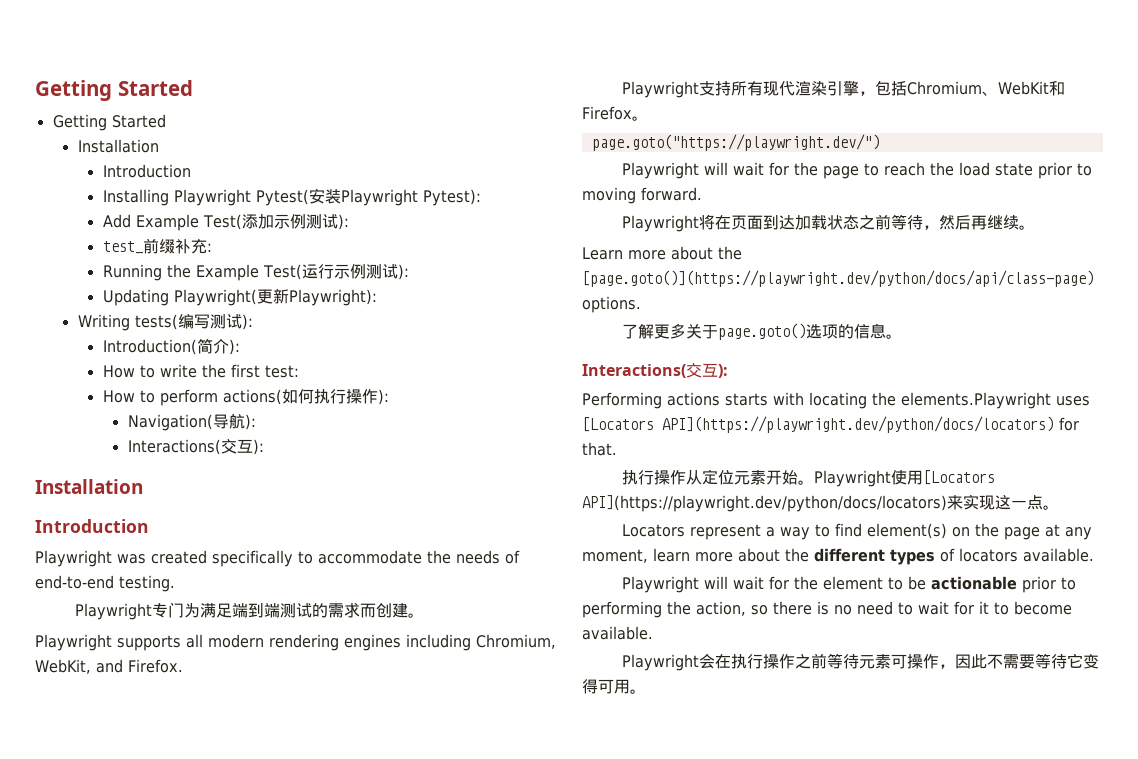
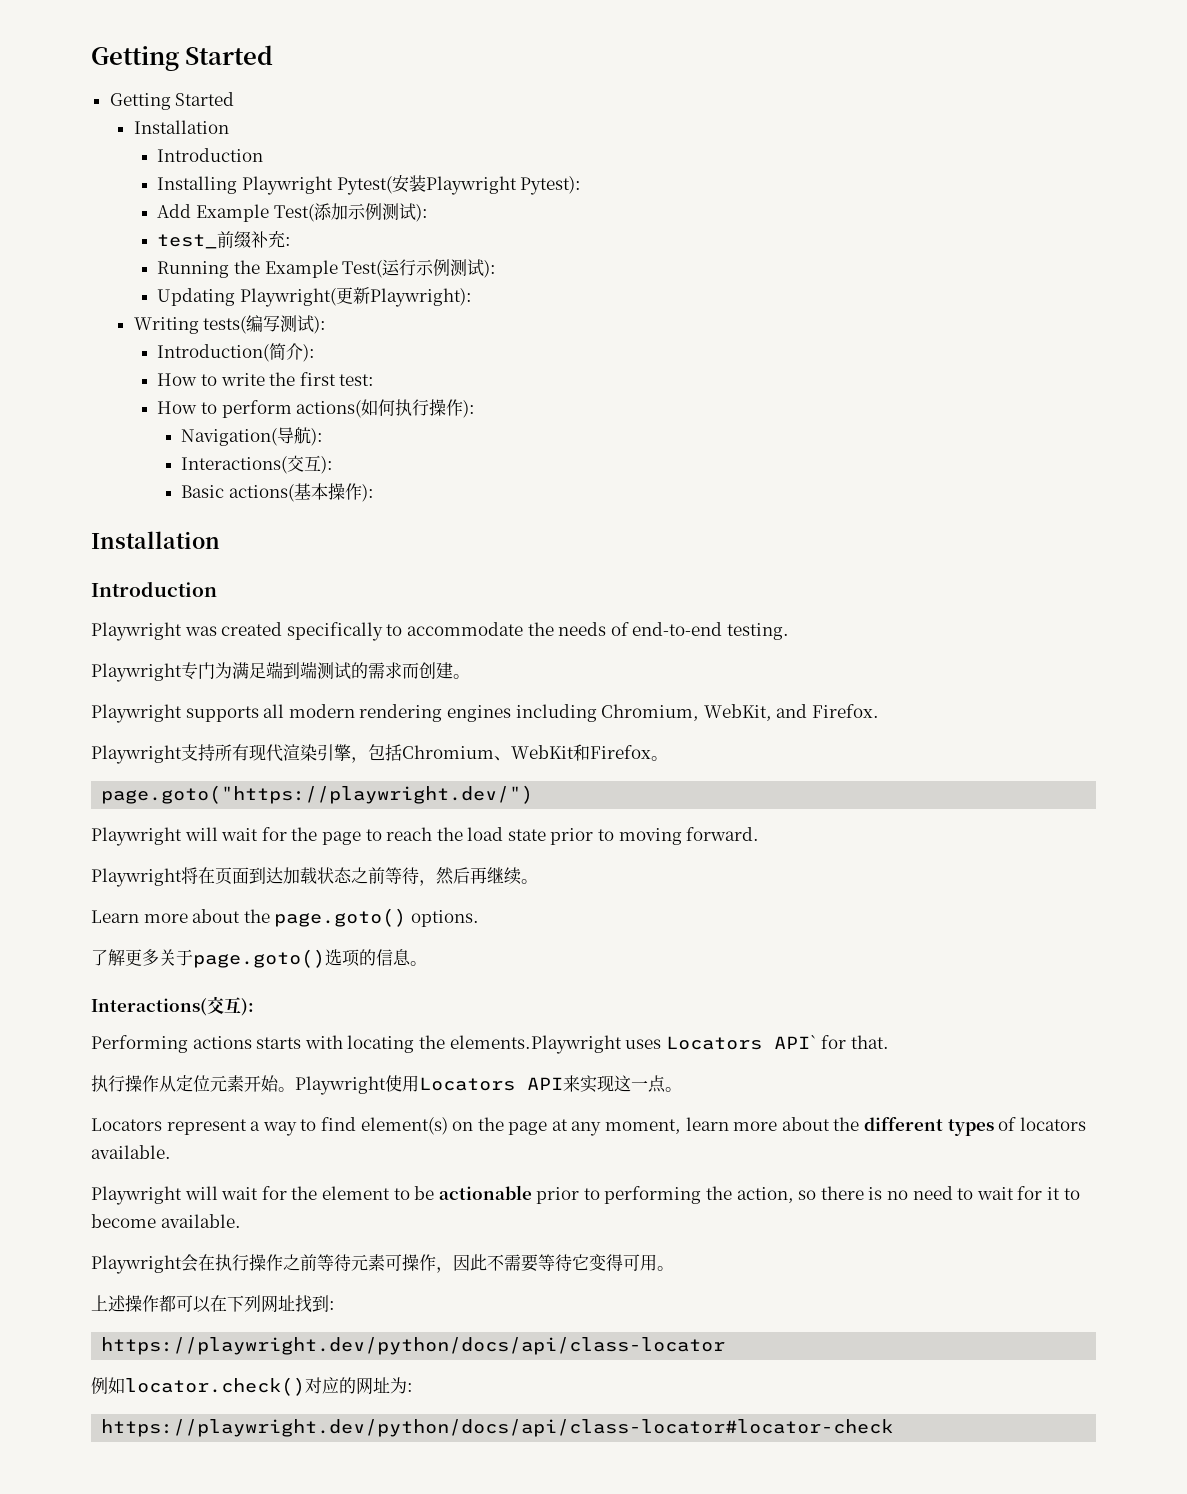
+ Basic actions(基本操作):
- Learn more about the [page.goto()](https://playwright.dev/python/docs/api/class-page) options.
+ Learn more about the page.goto() options.
- Performing actions starts with locating the elements.Playwright uses [Locators API](https://playwright.dev/python/docs/locators) for that.
+ Performing actions starts with locating the elements.Playwright uses Locators API` for that.
- Playwright使用[Locators API](https://playwright.dev/python/docs/locators)来实现这一点。
+ Playwright使用Locators API来实现这一点。
+ 上述操作都可以在下列网址找到:
+ https://playwright.dev/python/docs/api/class-locator
+ 例如locator.check()对应的网址为:
+ https://playwright.dev/python/docs/api/class-locator#locator-check

